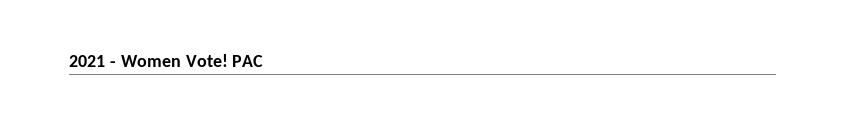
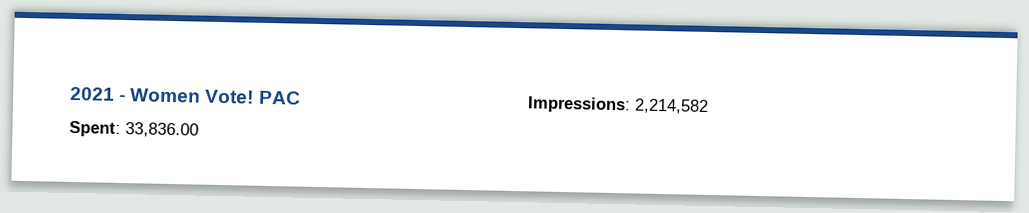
+ Spent: 33,836.00
+ Impressions: 2,214,582

